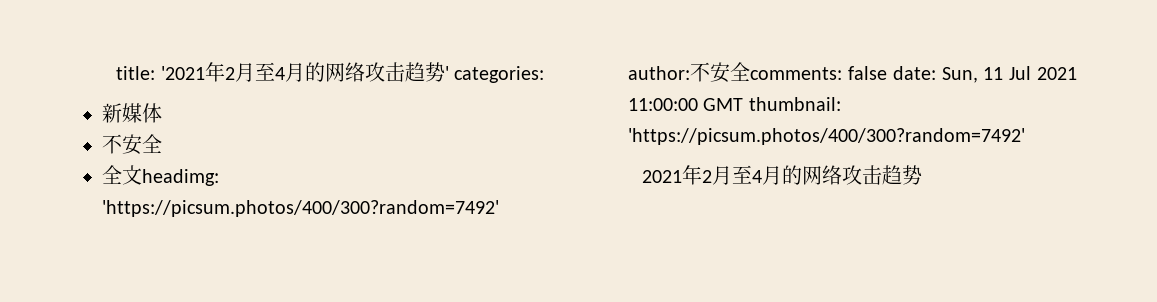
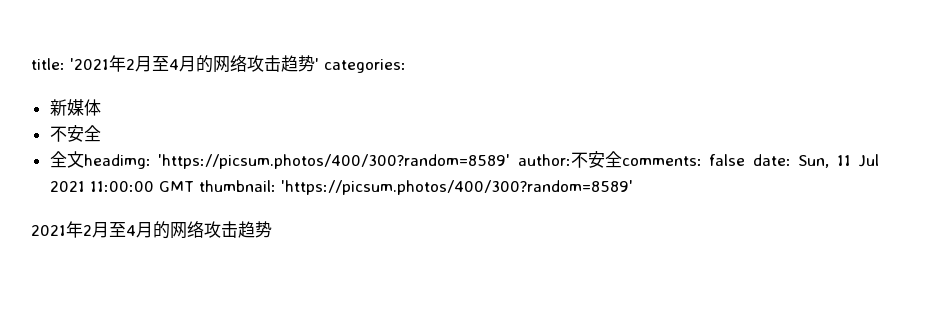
- 全文headimg: 'https://picsum.photos/400/300?random=7492' author:不安全comments: false date: Sun, 11 Jul 2021 11:00:00 GMT thumbnail: 'https://picsum.photos/400/300?random=7492'
+ 全文headimg: 'https://picsum.photos/400/300?random=8589' author:不安全comments: false date: Sun, 11 Jul 2021 11:00:00 GMT thumbnail: 'https://picsum.photos/400/300?random=8589'

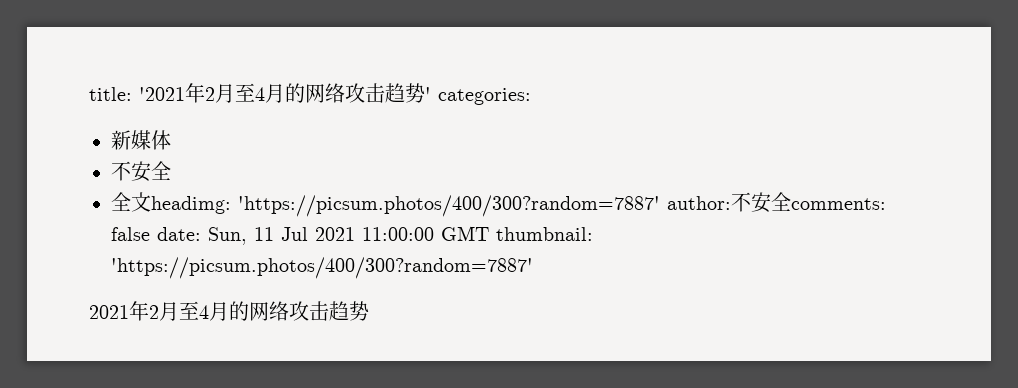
- 全文headimg: 'https://picsum.photos/400/300?random=8589' author:不安全comments: false date: Sun, 11 Jul 2021 11:00:00 GMT thumbnail: 'https://picsum.photos/400/300?random=8589'
+ 全文headimg: 'https://picsum.photos/400/300?random=7887' author:不安全comments: false date: Sun, 11 Jul 2021 11:00:00 GMT thumbnail: 'https://picsum.photos/400/300?random=7887'

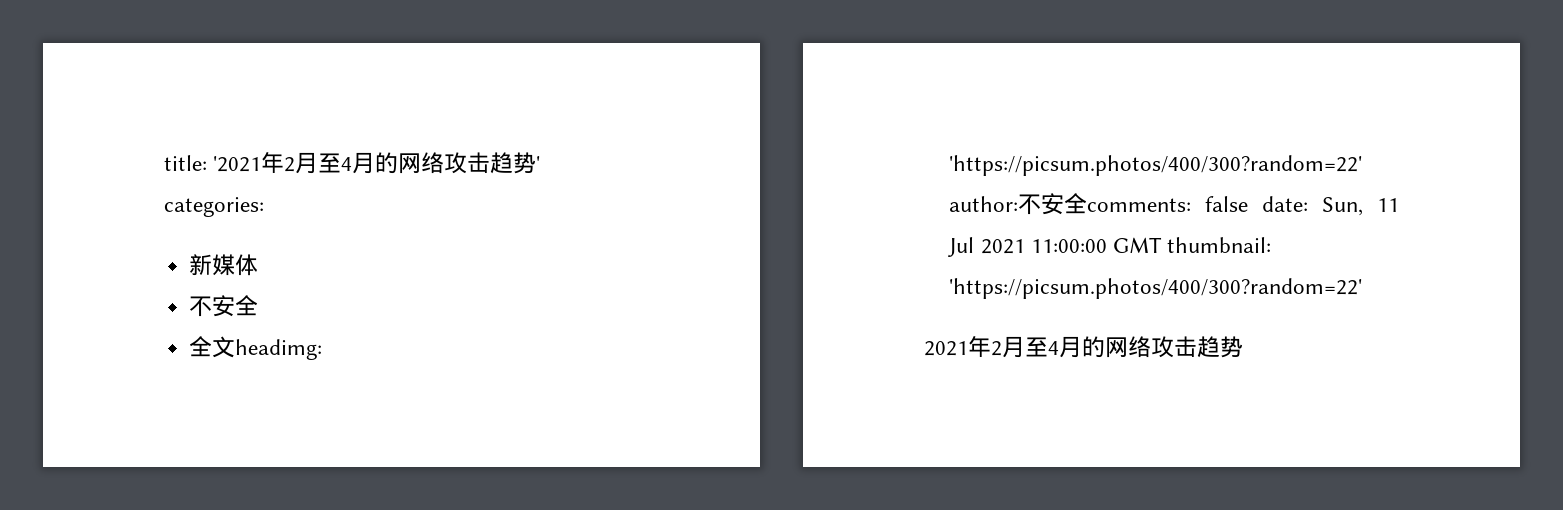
- 全文headimg: 'https://picsum.photos/400/300?random=7887' author:不安全comments: false date: Sun, 11 Jul 2021 11:00:00 GMT thumbnail: 'https://picsum.photos/400/300?random=7887'
+ 全文headimg: 'https://picsum.photos/400/300?random=22' author:不安全comments: false date: Sun, 11 Jul 2021 11:00:00 GMT thumbnail: 'https://picsum.photos/400/300?random=22'

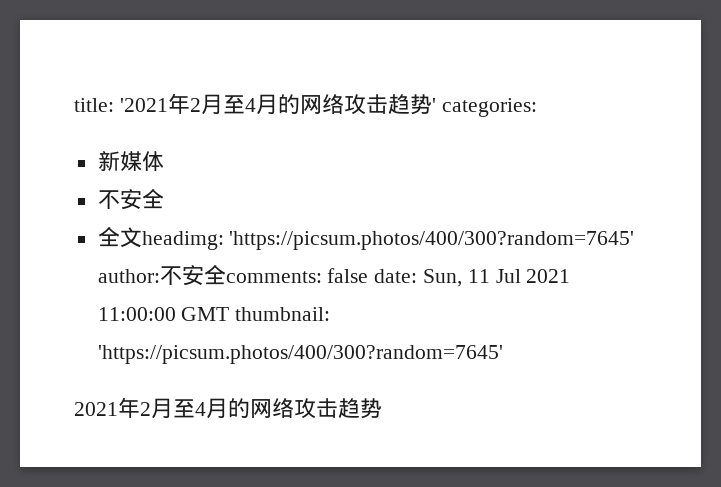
- 全文headimg: 'https://picsum.photos/400/300?random=22' author:不安全comments: false date: Sun, 11 Jul 2021 11:00:00 GMT thumbnail: 'https://picsum.photos/400/300?random=22'
+ 全文headimg: 'https://picsum.photos/400/300?random=7645' author:不安全comments: false date: Sun, 11 Jul 2021 11:00:00 GMT thumbnail: 'https://picsum.photos/400/300?random=7645'

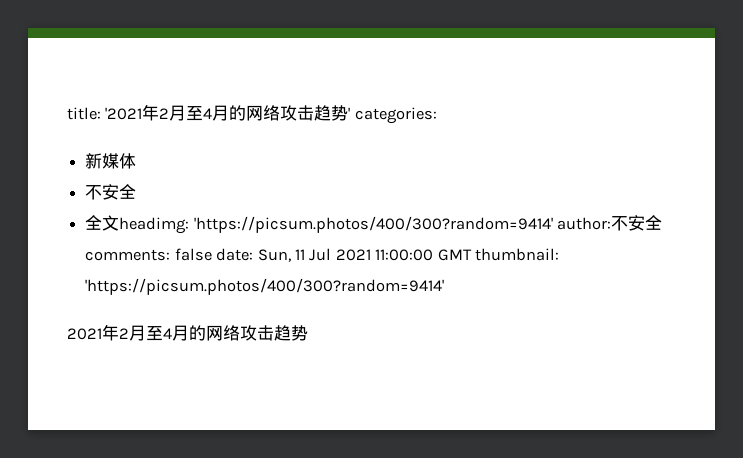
- 全文headimg: 'https://picsum.photos/400/300?random=7645' author:不安全comments: false date: Sun, 11 Jul 2021 11:00:00 GMT thumbnail: 'https://picsum.photos/400/300?random=7645'
+ 全文headimg: 'https://picsum.photos/400/300?random=9414' author:不安全comments: false date: Sun, 11 Jul 2021 11:00:00 GMT thumbnail: 'https://picsum.photos/400/300?random=9414'

